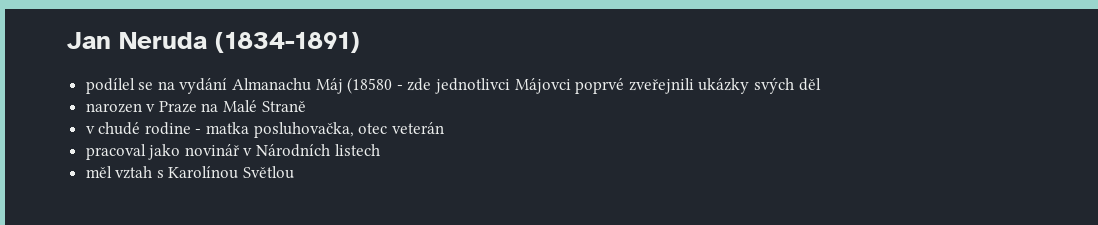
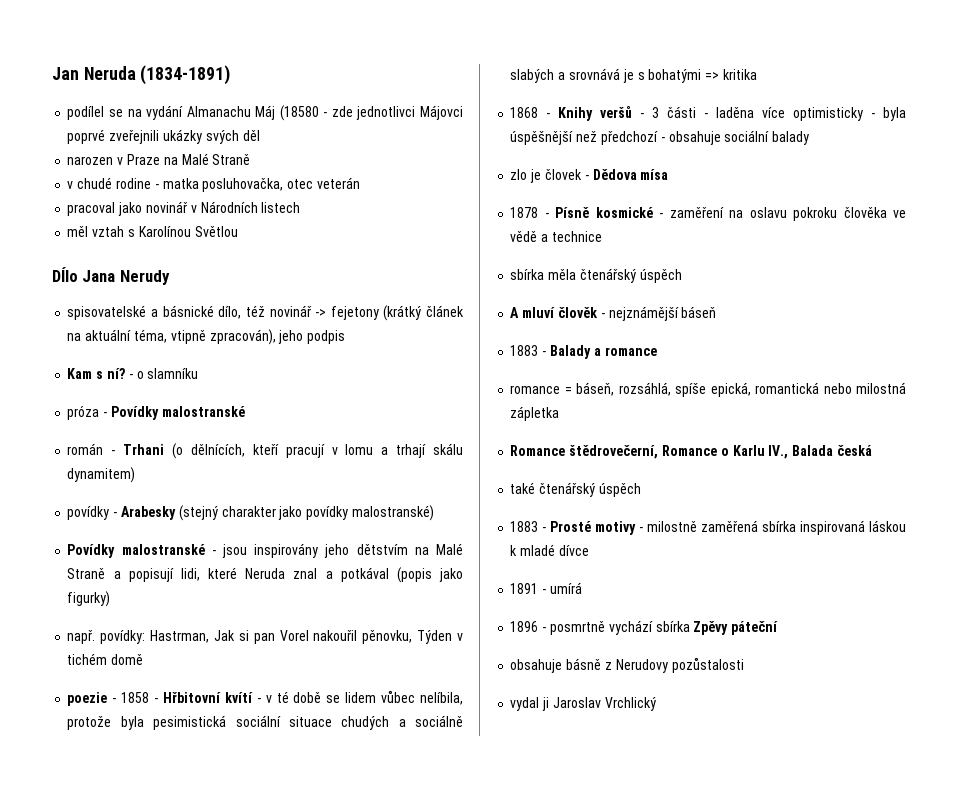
+ DÍlo Jana Nerudy
+ spisovatelské a básnické dílo, též novinář -> fejetony (krátký článek na aktuální téma, vtipně zpracován), jeho podpis
+ Kam s ní? - o slamníku
+ próza - Povídky malostranské
+ román - Trhani (o dělnících, kteří pracují v lomu a trhají skálu dynamitem)
+ povídky - Arabesky (stejný charakter jako povídky malostranské)
+ Povídky malostranské - jsou inspirovány jeho dětstvím na Malé Straně a popisují lidi, které Neruda znal a potkával (popis jako figurky)
+ např. povídky: Hastrman, Jak si pan Vorel nakouřil pěnovku, Týden v tichém domě
+ poezie - 1858 - Hřbitovní kvítí - v té době se lidem vůbec nelíbila, protože byla pesimistická sociální situace chudých a sociálně slabých a srovnává je s bohatými => kritika
+ 1868 - Knihy veršů - 3 části - laděna více optimisticky - byla úspěšnější než předchozí - obsahuje sociální balady
+ zlo je človek - Dědova mísa
+ 1878 - Písně kosmické - zaměření na oslavu pokroku člověka ve vědě a technice
+ sbírka měla čtenářský úspěch
+ A mluví člověk - nejznámější báseň
+ 1883 - Balady a romance
+ romance = báseň, rozsáhlá, spíše epická, romantická nebo milostná zápletka
+ Romance štědrovečerní, Romance o Karlu IV., Balada česká
+ také čtenářský úspěch
+ 1883 - Prosté motivy - milostně zaměřená sbírka inspirovaná láskou k mladé dívce
+ 1891 - umírá
+ 1896 - posmrtně vychází sbírka Zpěvy páteční
+ obsahuje básně z Nerudovy pozůstalosti
+ vydal ji Jaroslav Vrchlický

